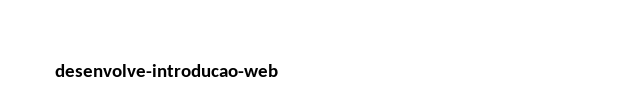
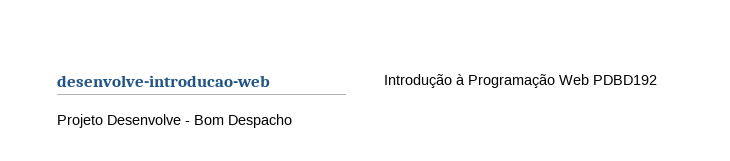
+ Projeto Desenvolve - Bom Despacho Introdução à Programação Web PDBD192

